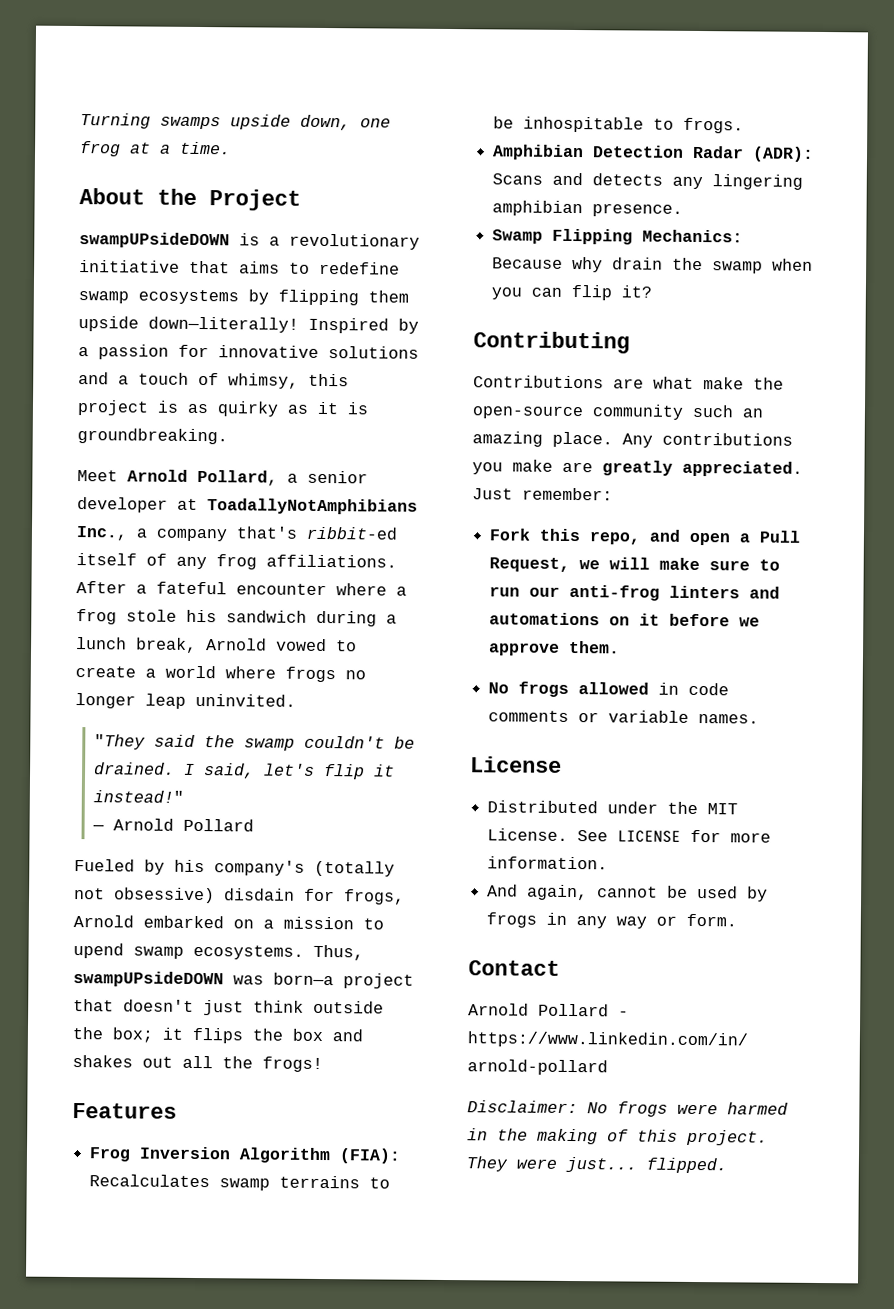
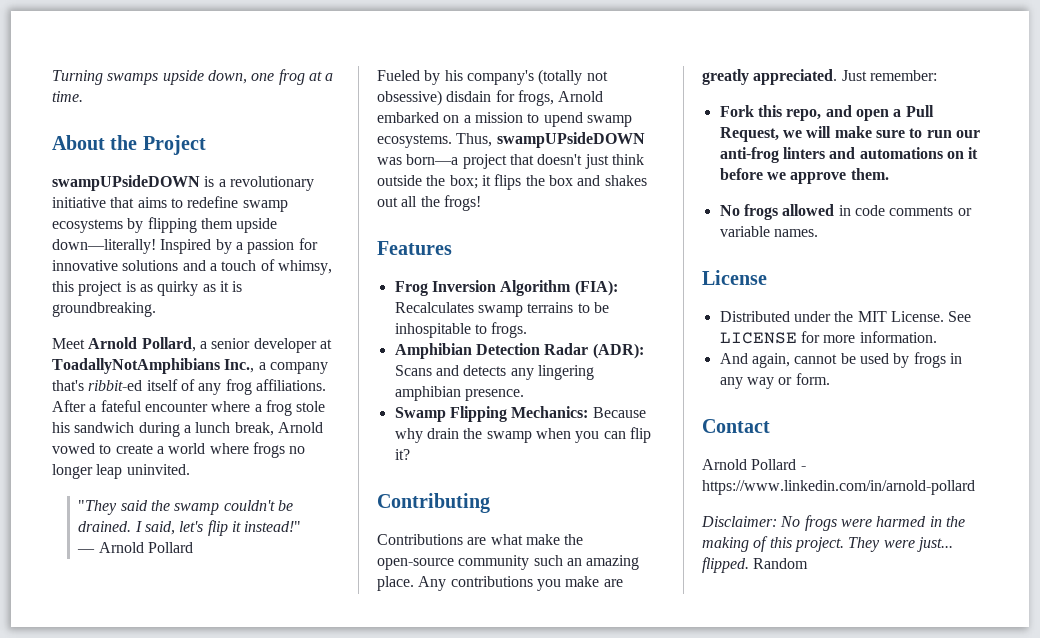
+ Random

